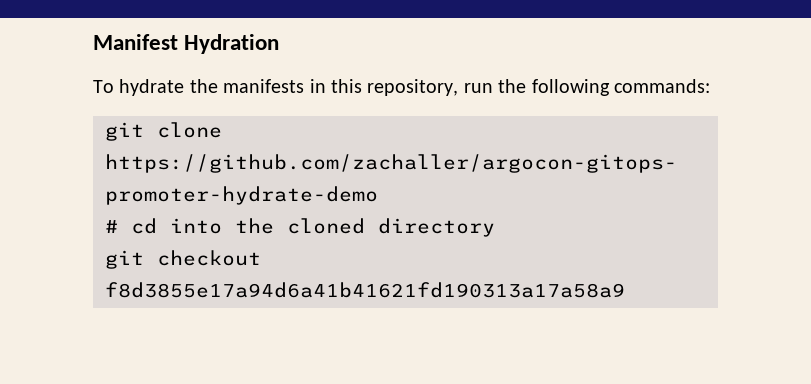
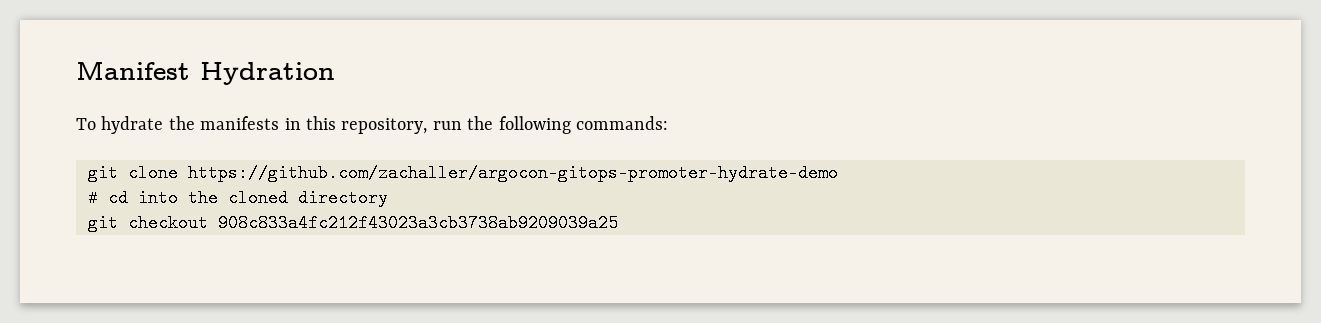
- git checkout f8d3855e17a94d6a41b41621fd190313a17a58a9
+ git checkout 908c833a4fc212f43023a3cb3738ab9209039a25

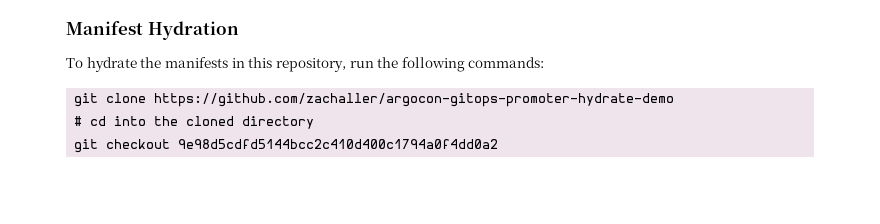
- git checkout 908c833a4fc212f43023a3cb3738ab9209039a25
+ git checkout 9e98d5cdfd5144bcc2c410d400c1794a0f4dd0a2

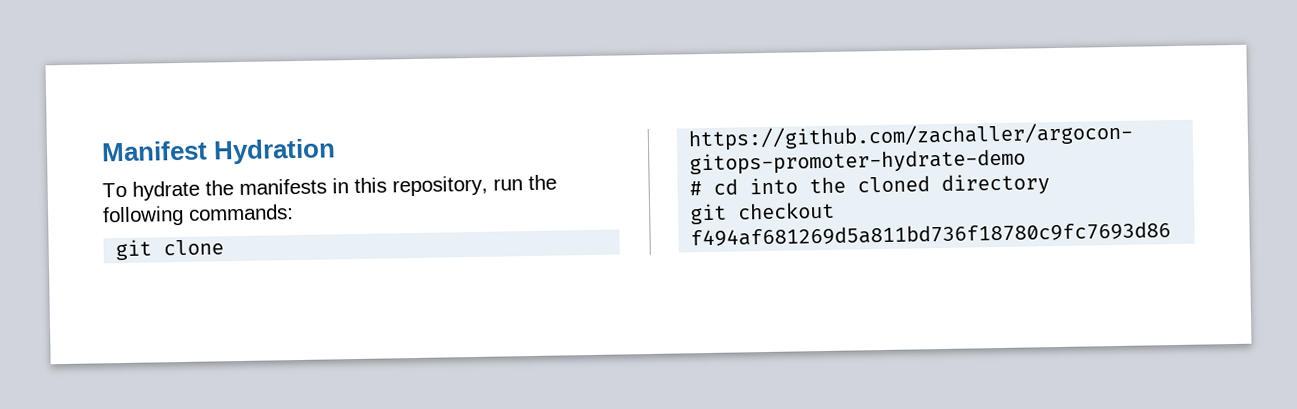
- git checkout 9e98d5cdfd5144bcc2c410d400c1794a0f4dd0a2
+ git checkout f494af681269d5a811bd736f18780c9fc7693d86

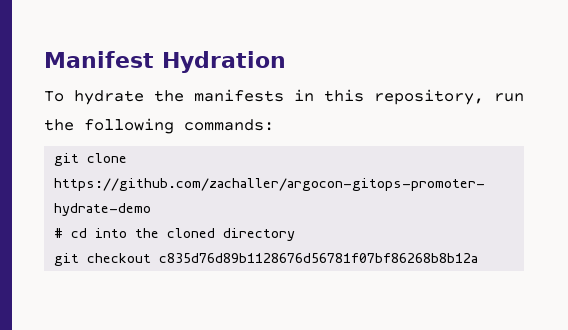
- git checkout f494af681269d5a811bd736f18780c9fc7693d86
+ git checkout c835d76d89b1128676d56781f07bf86268b8b12a

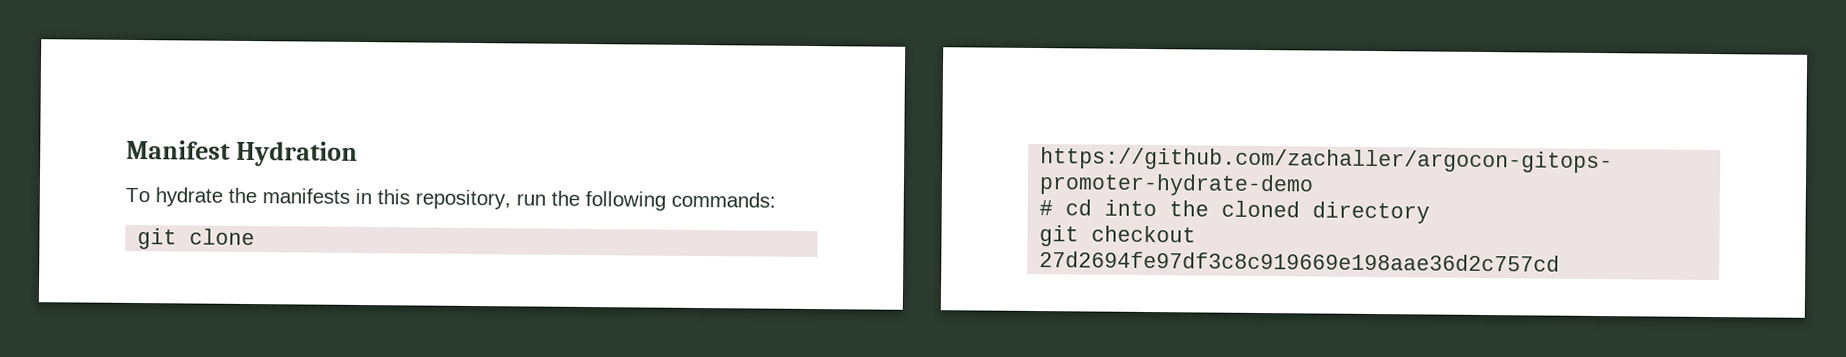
- git checkout c835d76d89b1128676d56781f07bf86268b8b12a
+ git checkout 27d2694fe97df3c8c919669e198aae36d2c757cd

